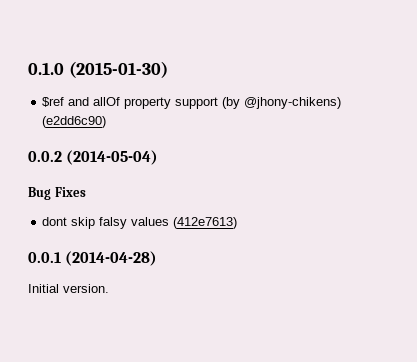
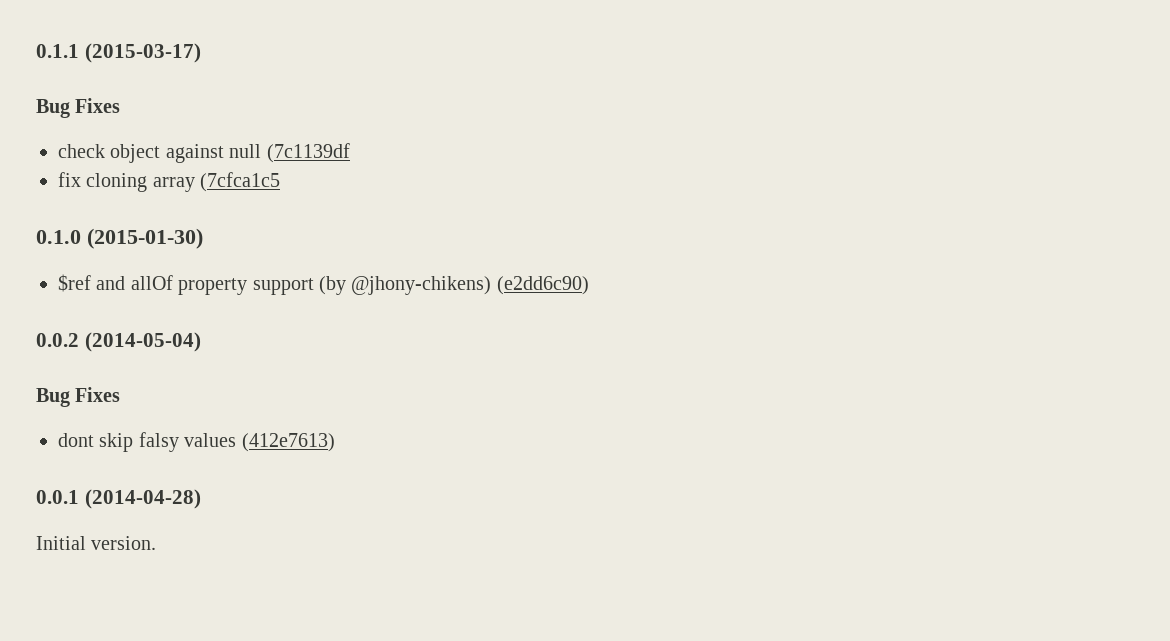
+ 0.1.1 (2015-03-17)
+ Bug Fixes
+ check object against null (7c1139df
+ fix cloning array (7cfca1c5

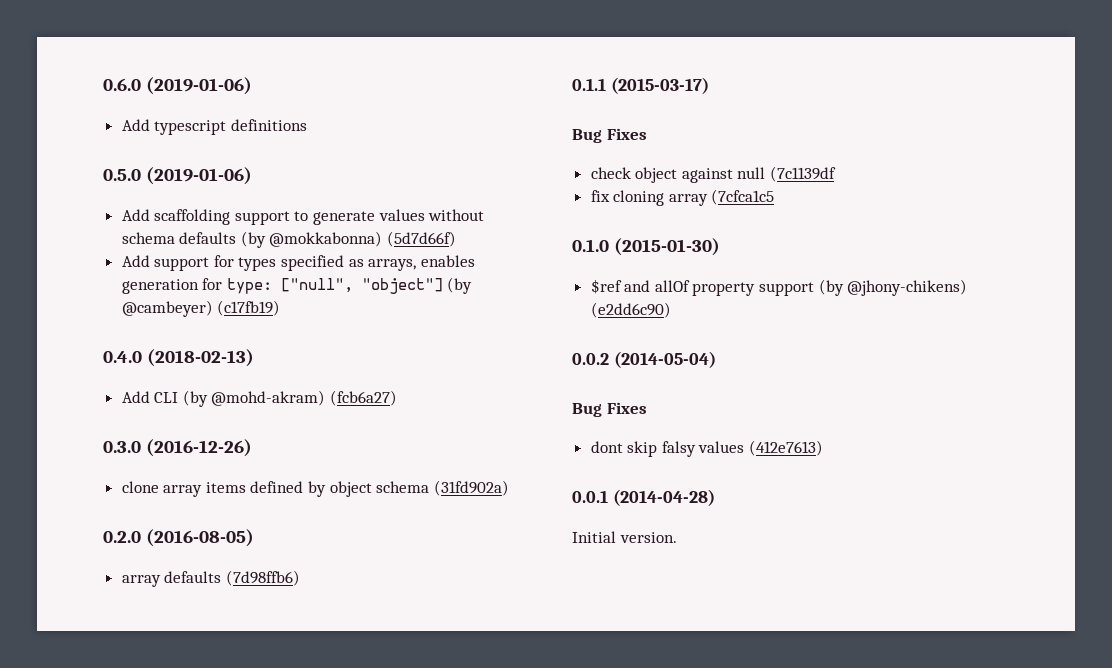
+ 0.6.0 (2019-01-06)
+ Add typescript definitions
+ 0.5.0 (2019-01-06)
+ Add scaffolding support to generate values without schema defaults (by @mokkabonna) (5d7d66f)
+ Add support for types specified as arrays, enables generation for type: ["null", "object"] (by @cambeyer) (c17fb19)
+ 0.4.0 (2018-02-13)
+ Add CLI (by @mohd-akram) (fcb6a27)
+ 0.3.0 (2016-12-26)
+ clone array items defined by object schema (31fd902a)
+ 0.2.0 (2016-08-05)
+ array defaults (7d98ffb6)

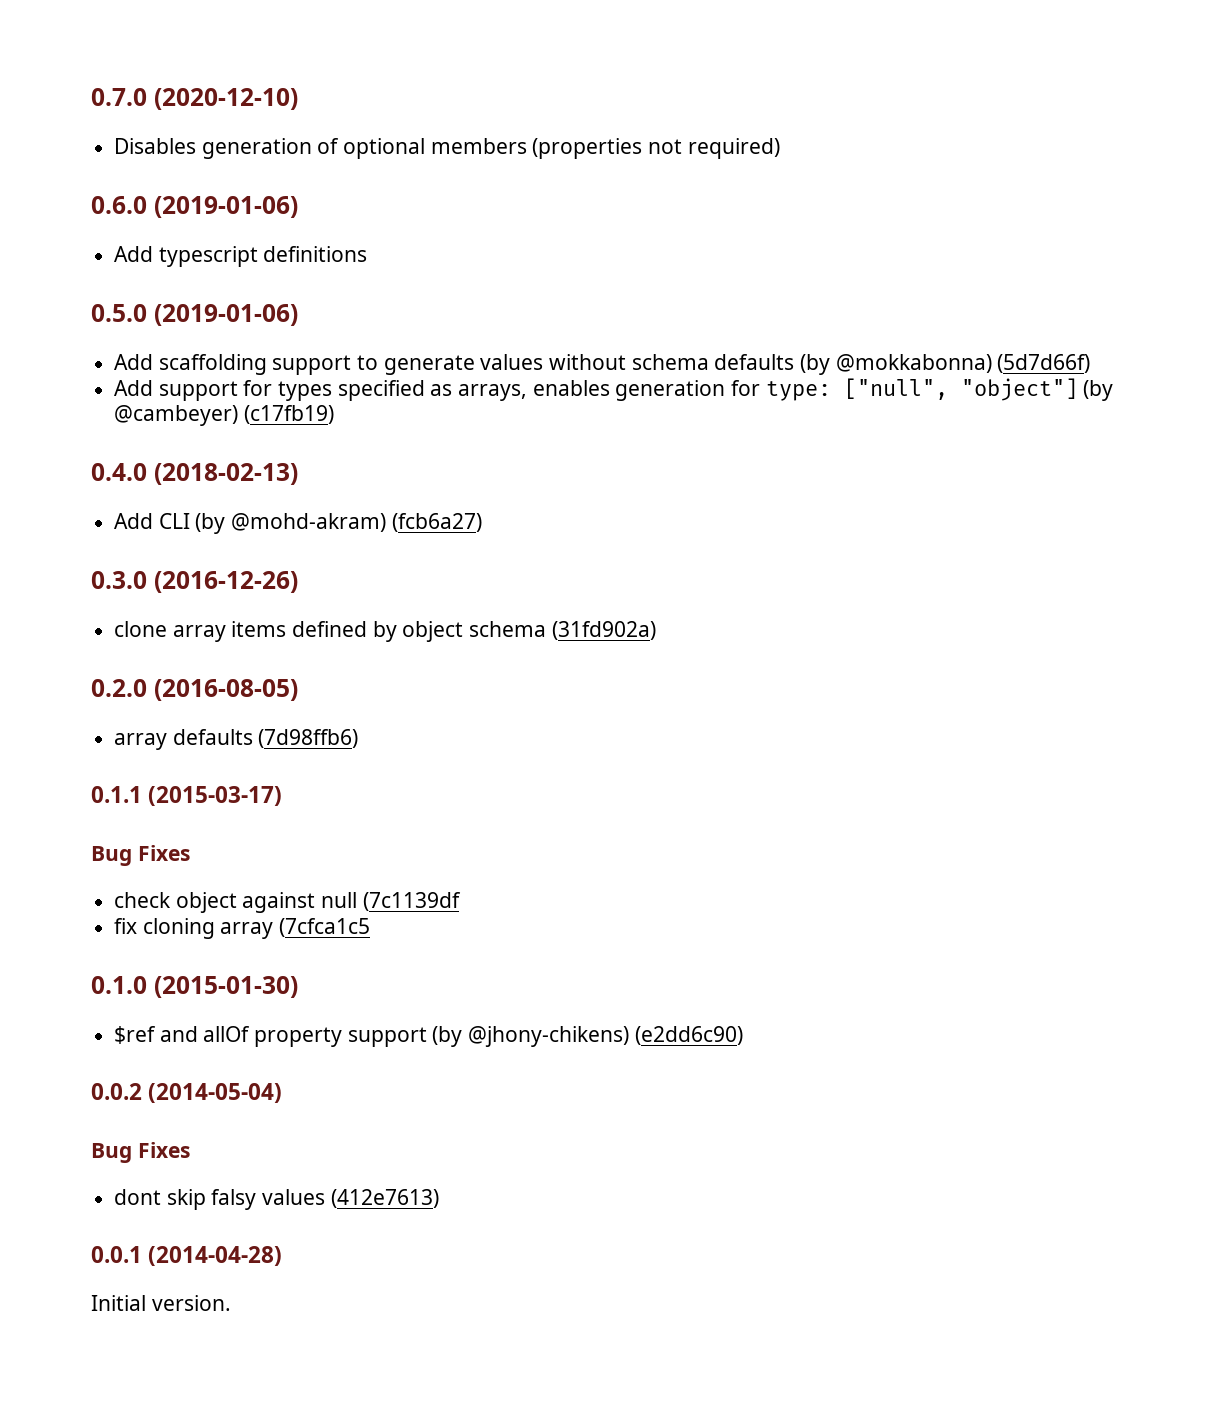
+ 0.7.0 (2020-12-10)
+ Disables generation of optional members (properties not required)

